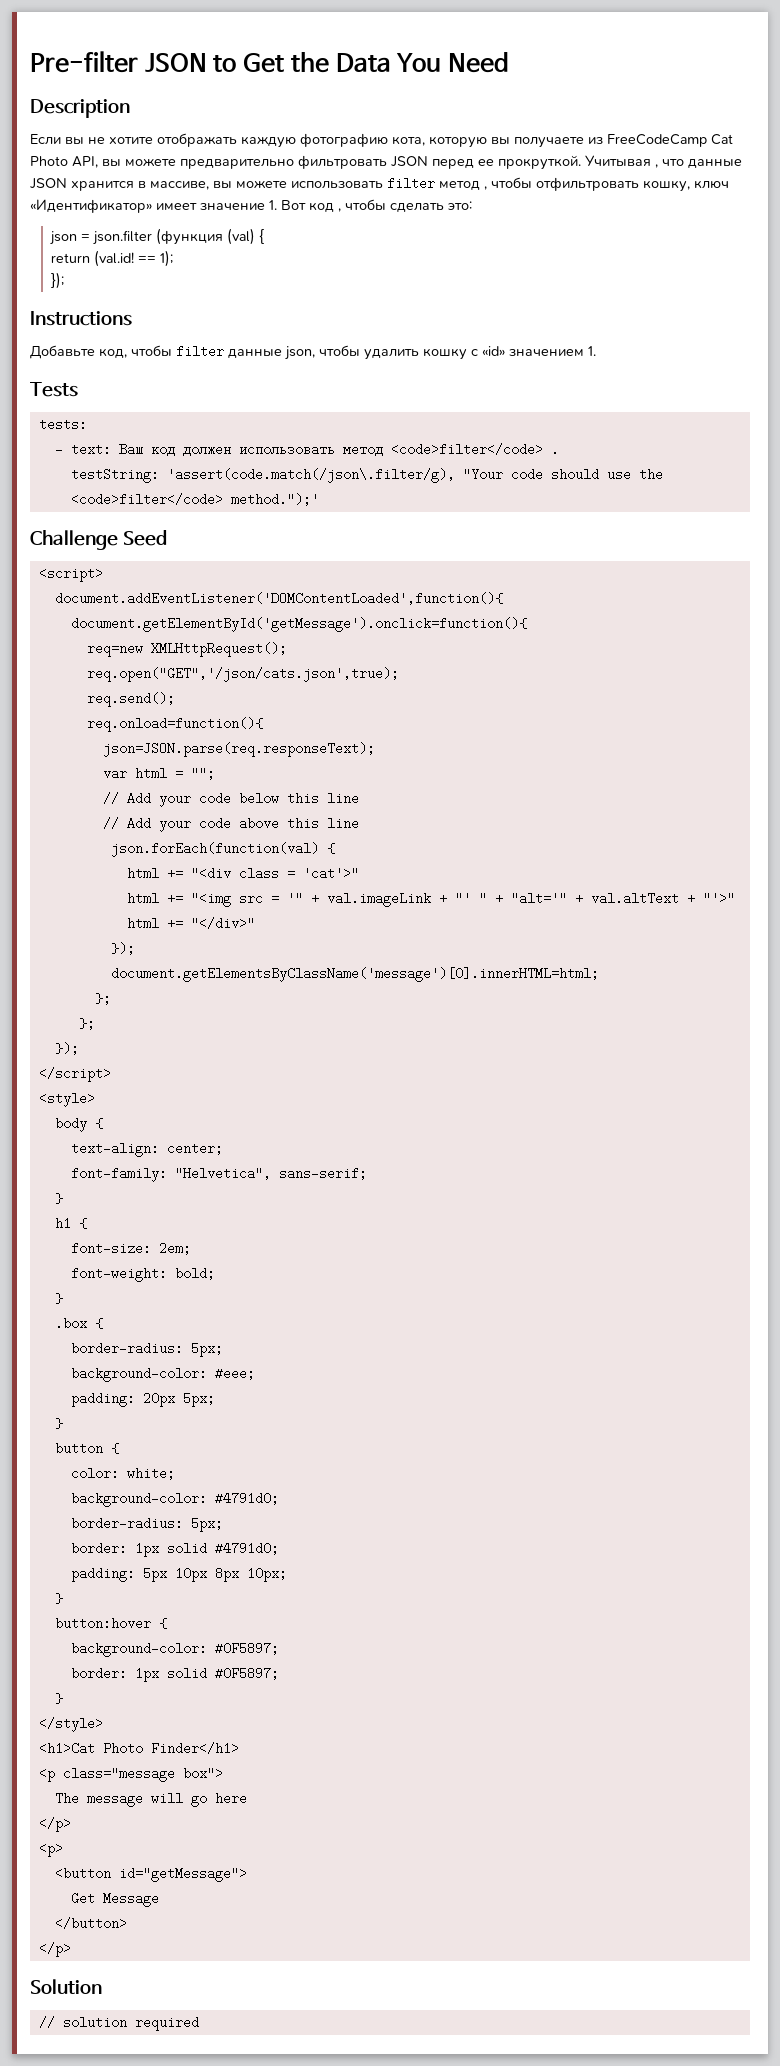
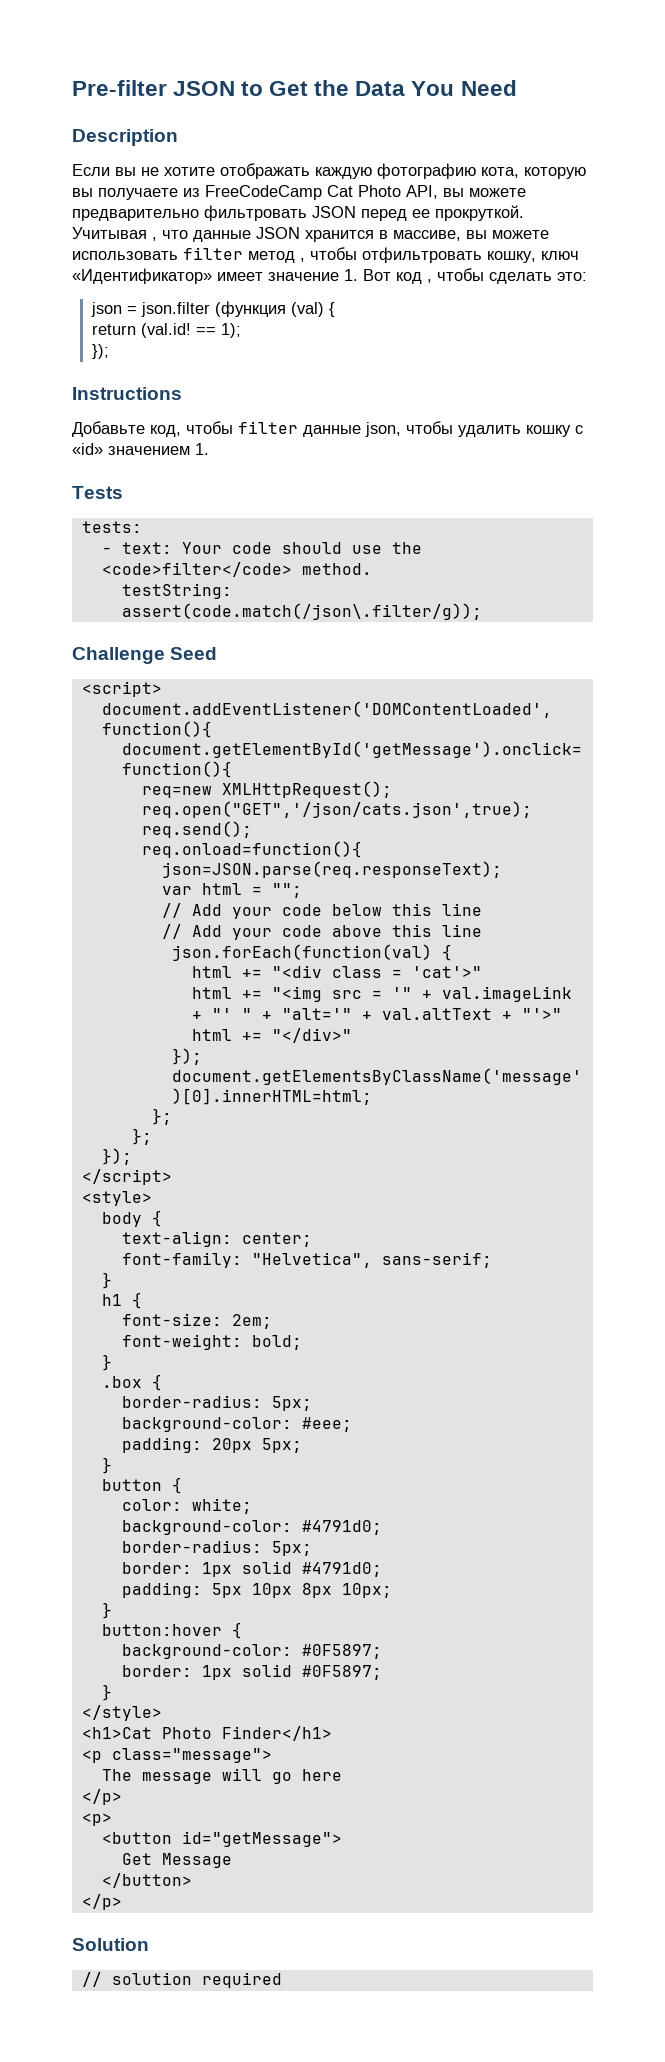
- - text: Ваш код должен использовать метод <code>filter</code> .
- testString: 'assert(code.match(/json\.filter/g), "Your code should use the <code>filter</code> method.");'
+ - text: Your code should use the <code>filter</code> method.
+ testString: assert(code.match(/json\.filter/g));
- <p class="message box">
+ <p class="message">

